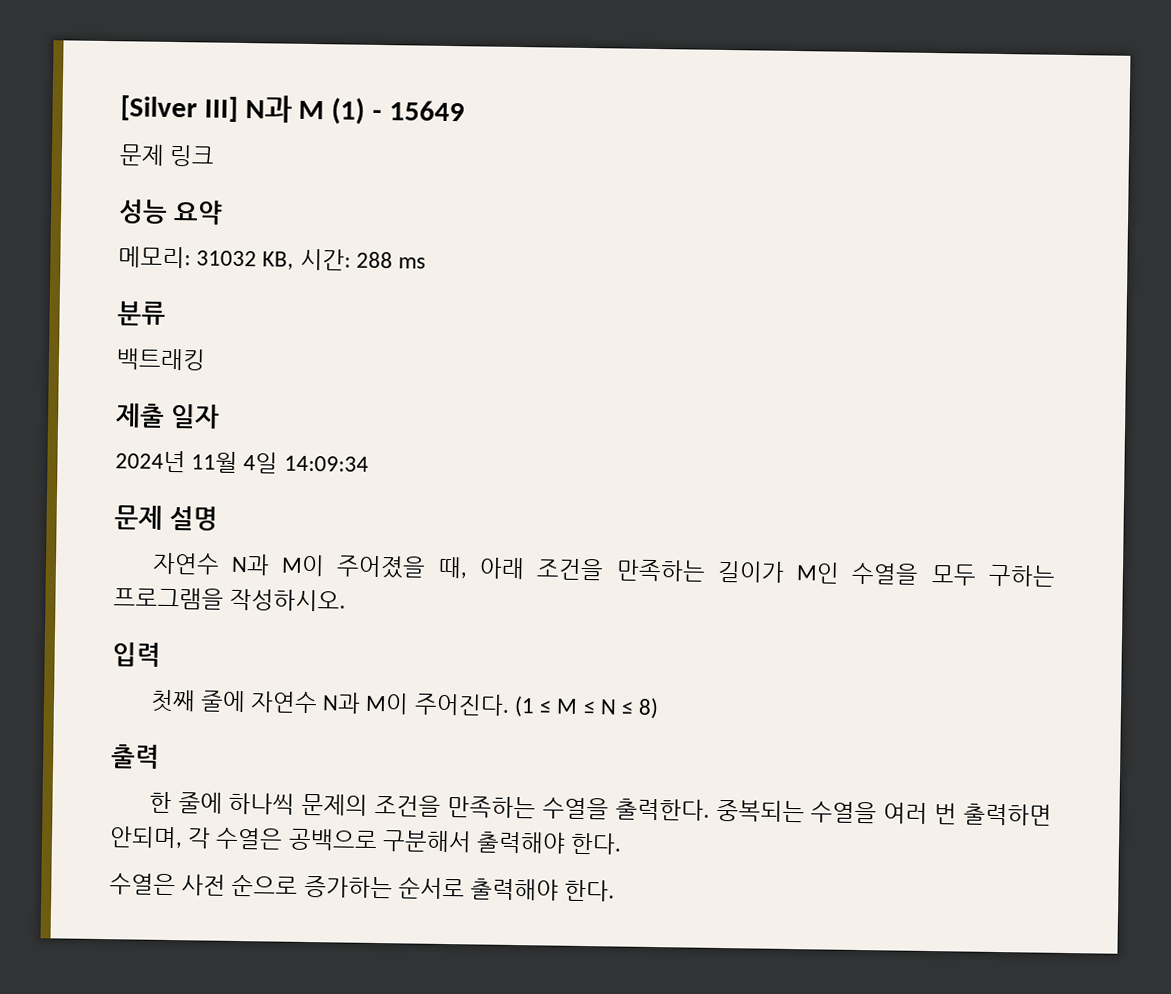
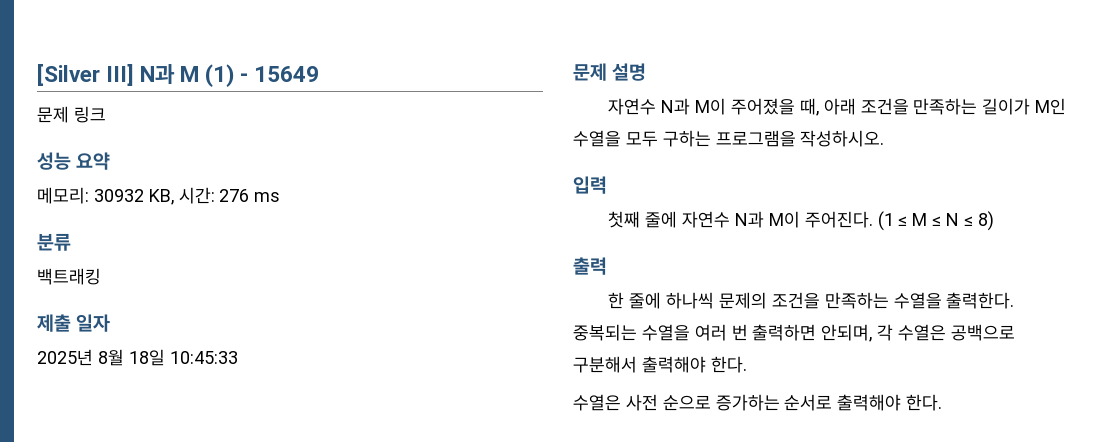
- 메모리: 31032 KB, 시간: 288 ms
+ 메모리: 30932 KB, 시간: 276 ms
- 2024년 11월 4일 14:09:34
+ 2025년 8월 18일 10:45:33

